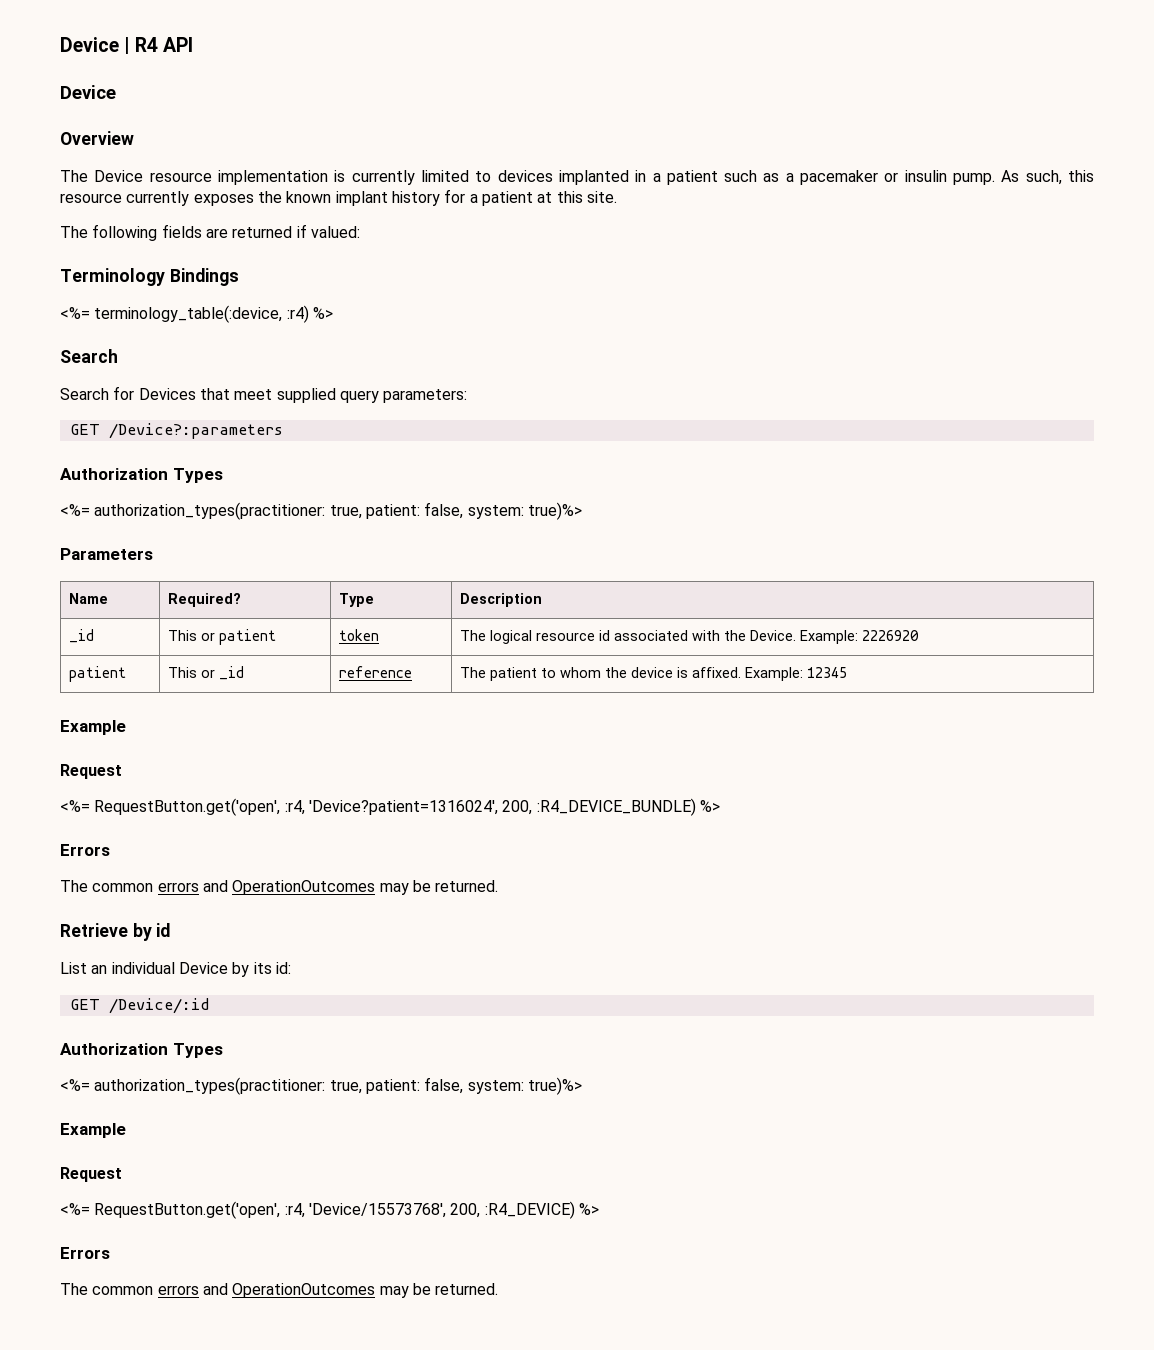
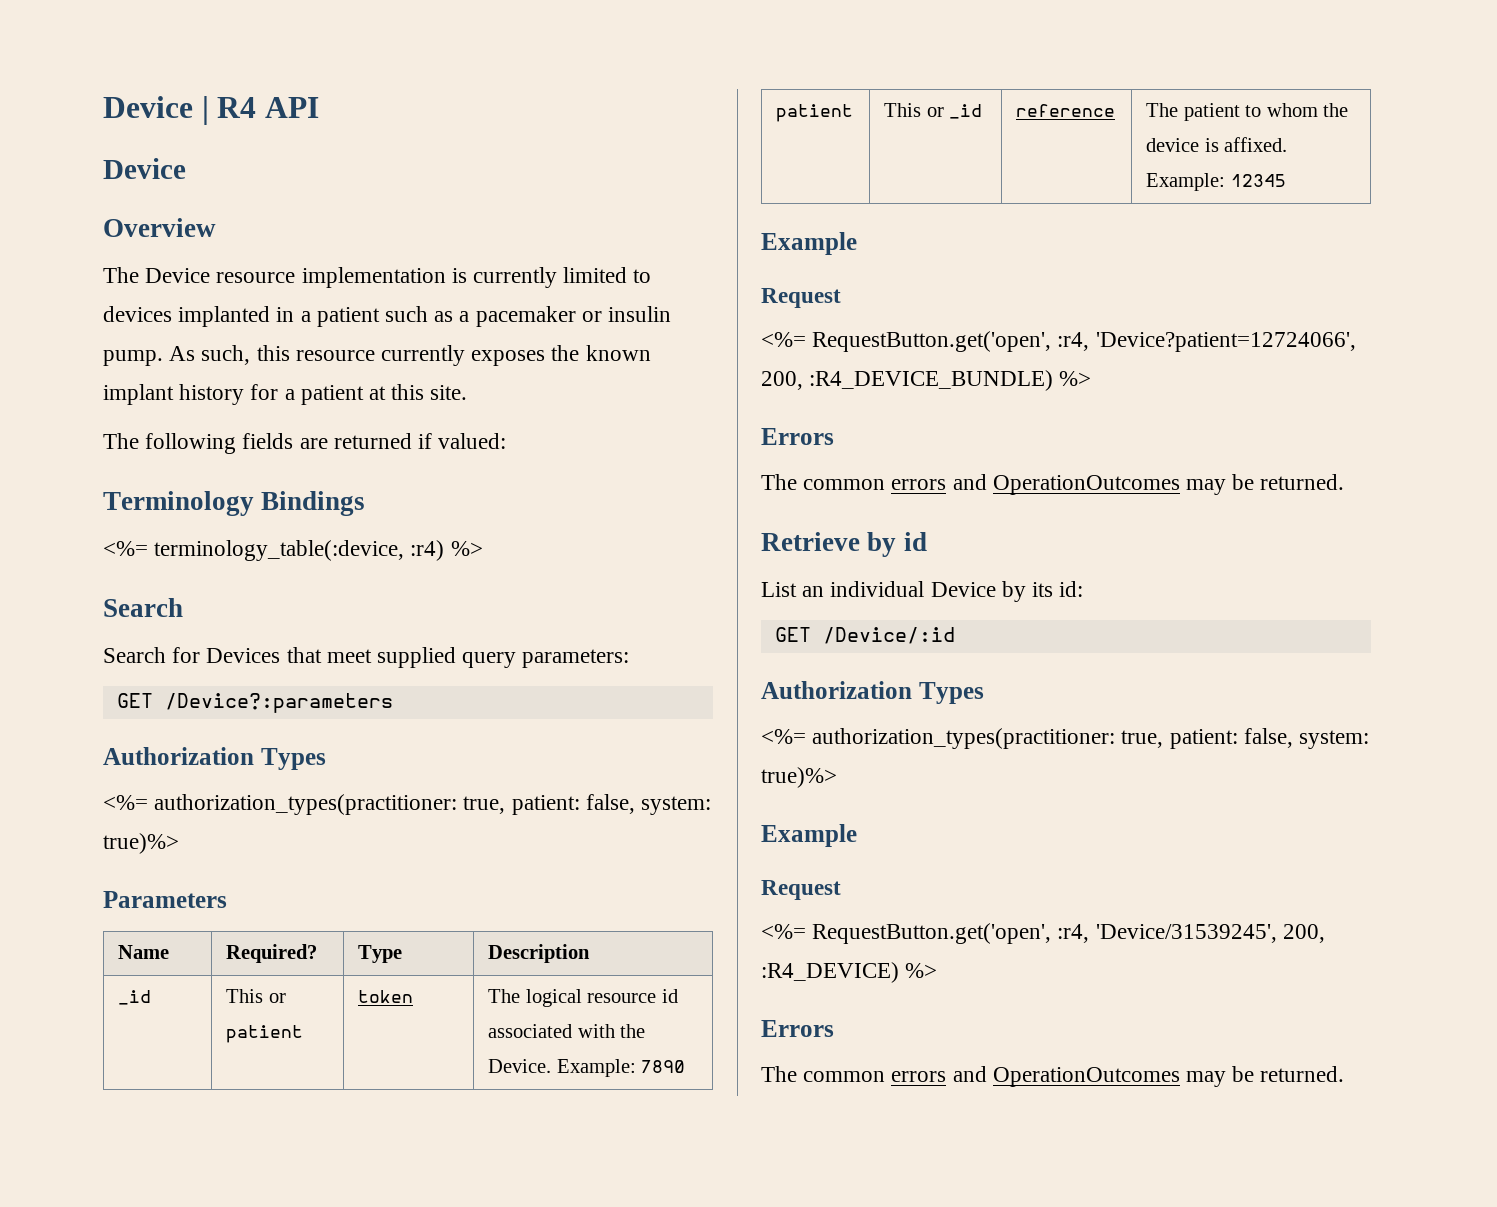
- _id | This or patient | token | The logical resource id associated with the Device. Example: 2226920
+ _id | This or patient | token | The logical resource id associated with the Device. Example: 7890
- <%= RequestButton.get('open', :r4, 'Device?patient=1316024', 200, :R4_DEVICE_BUNDLE) %>
+ <%= RequestButton.get('open', :r4, 'Device?patient=12724066', 200, :R4_DEVICE_BUNDLE) %>
- <%= RequestButton.get('open', :r4, 'Device/15573768', 200, :R4_DEVICE) %>
+ <%= RequestButton.get('open', :r4, 'Device/31539245', 200, :R4_DEVICE) %>

